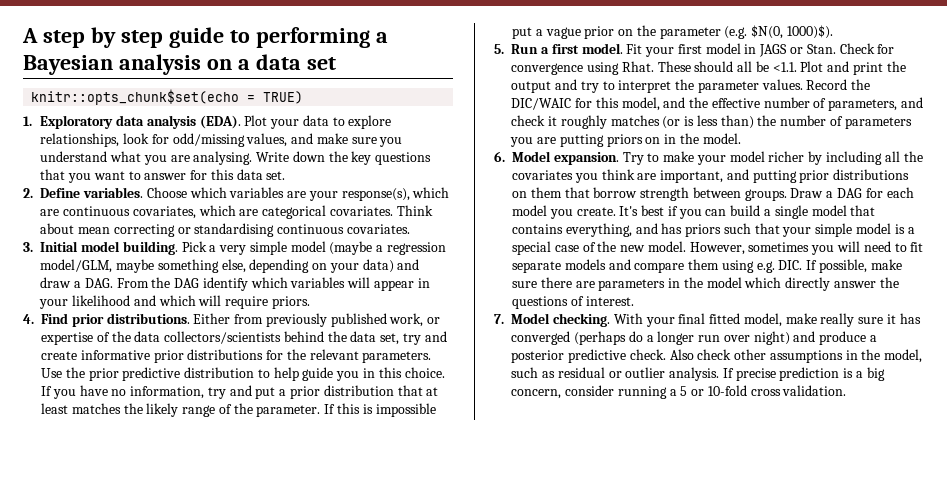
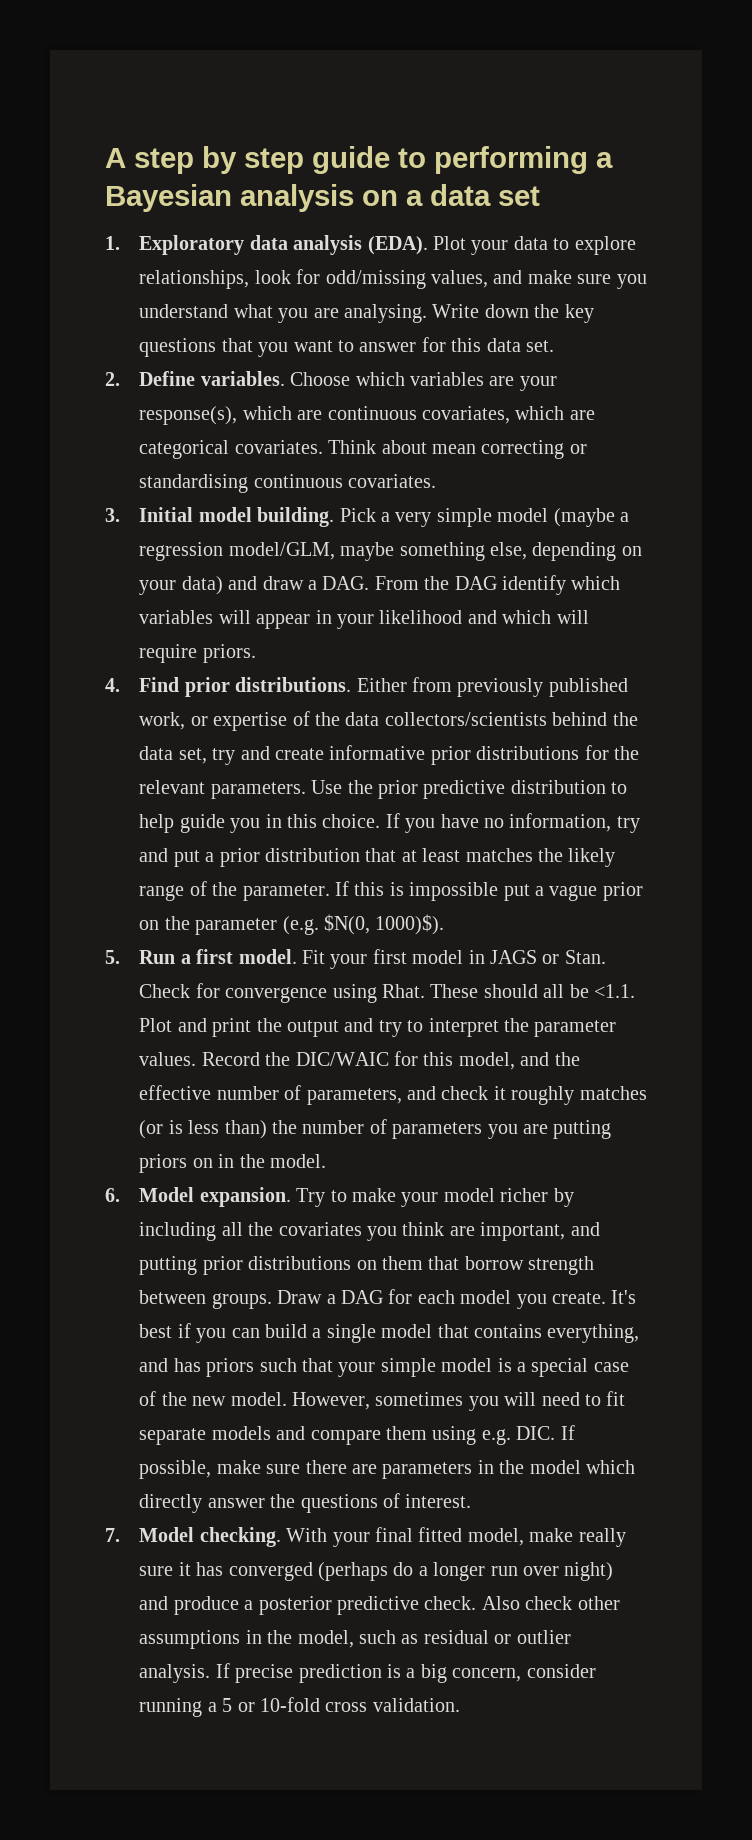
- knitr::opts_chunk$set(echo = TRUE)

